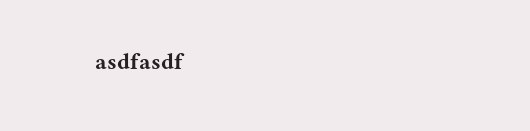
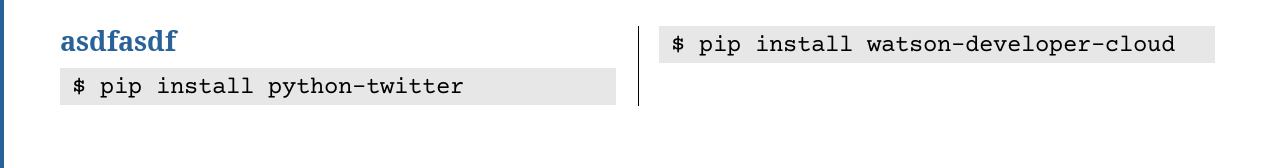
+ $ pip install python-twitter
+ $ pip install watson-developer-cloud

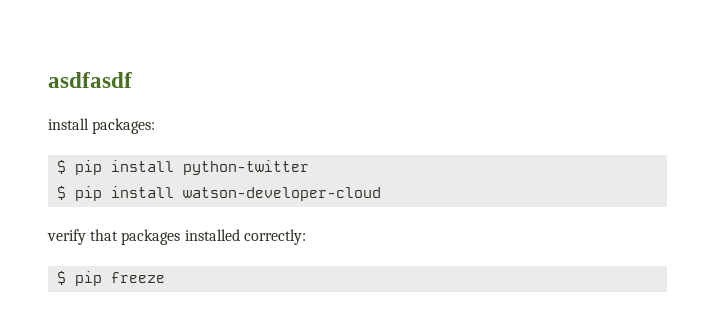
+ install packages:
+ verify that packages installed correctly:
+ $ pip freeze

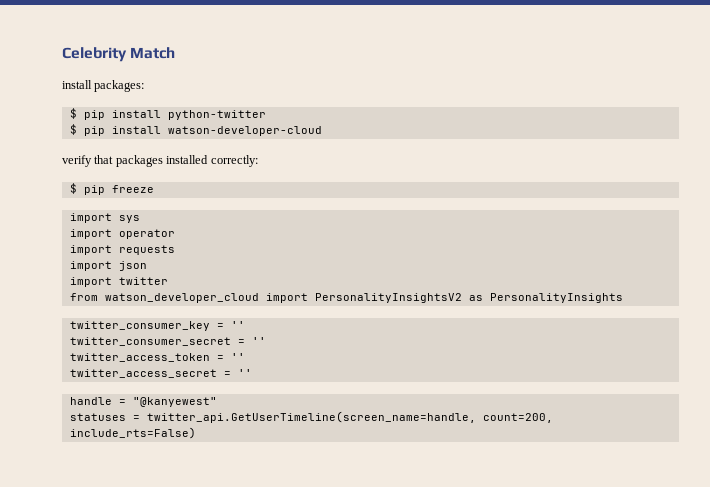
- asdfasdf
+ Celebrity Match
+ import sys
+ import operator
+ import requests
+ import json
+ import twitter
+ from watson_developer_cloud import PersonalityInsightsV2 as PersonalityInsights
+ twitter_consumer_key = ''
+ twitter_consumer_secret = ''
+ twitter_access_token = ''
+ twitter_access_secret = ''
+ handle = "@kanyewest"
+ statuses = twitter_api.GetUserTimeline(screen_name=handle, count=200, include_rts=False)

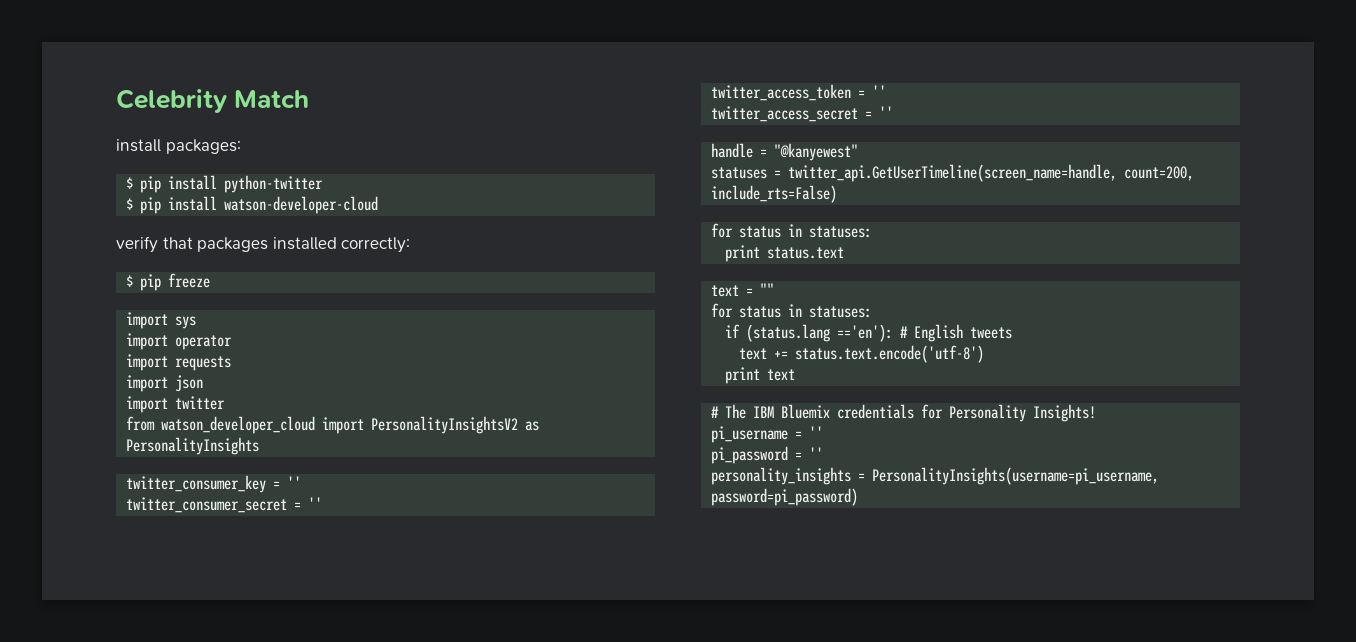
  statuses = twitter_api.GetUserTimeline(screen_name=handle, count=200, include_rts=False)
+ for status in statuses:
+ print status.text
+ text = ""
+ for status in statuses:
+ if (status.lang =='en'): # English tweets
+ text += status.text.encode('utf-8')
+ print text
+ # The IBM Bluemix credentials for Personality Insights!
+ pi_username = ''
+ pi_password = ''
+ personality_insights = PersonalityInsights(username=pi_username, password=pi_password)

